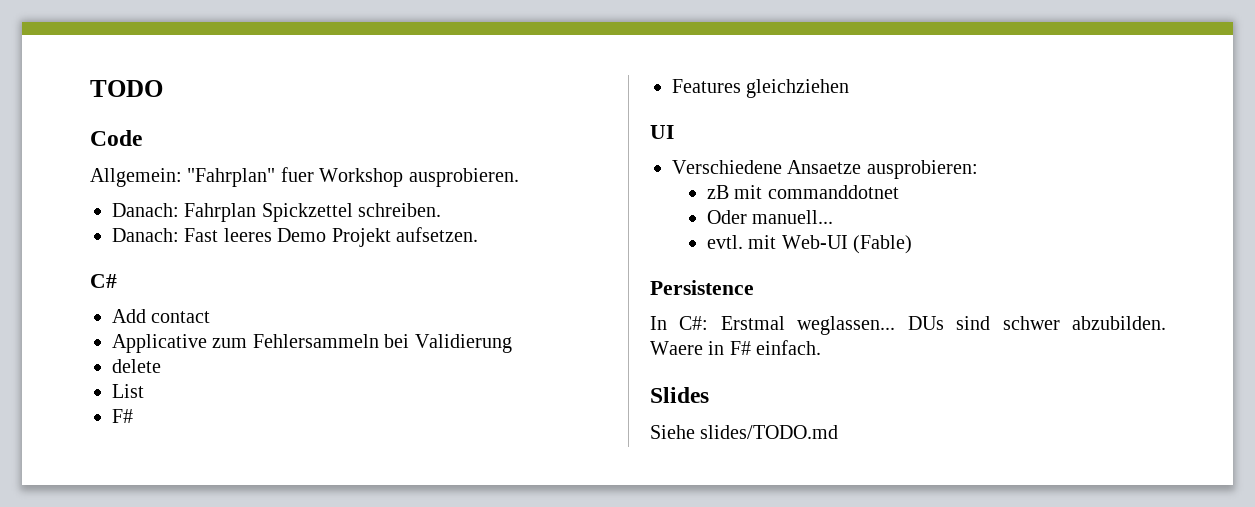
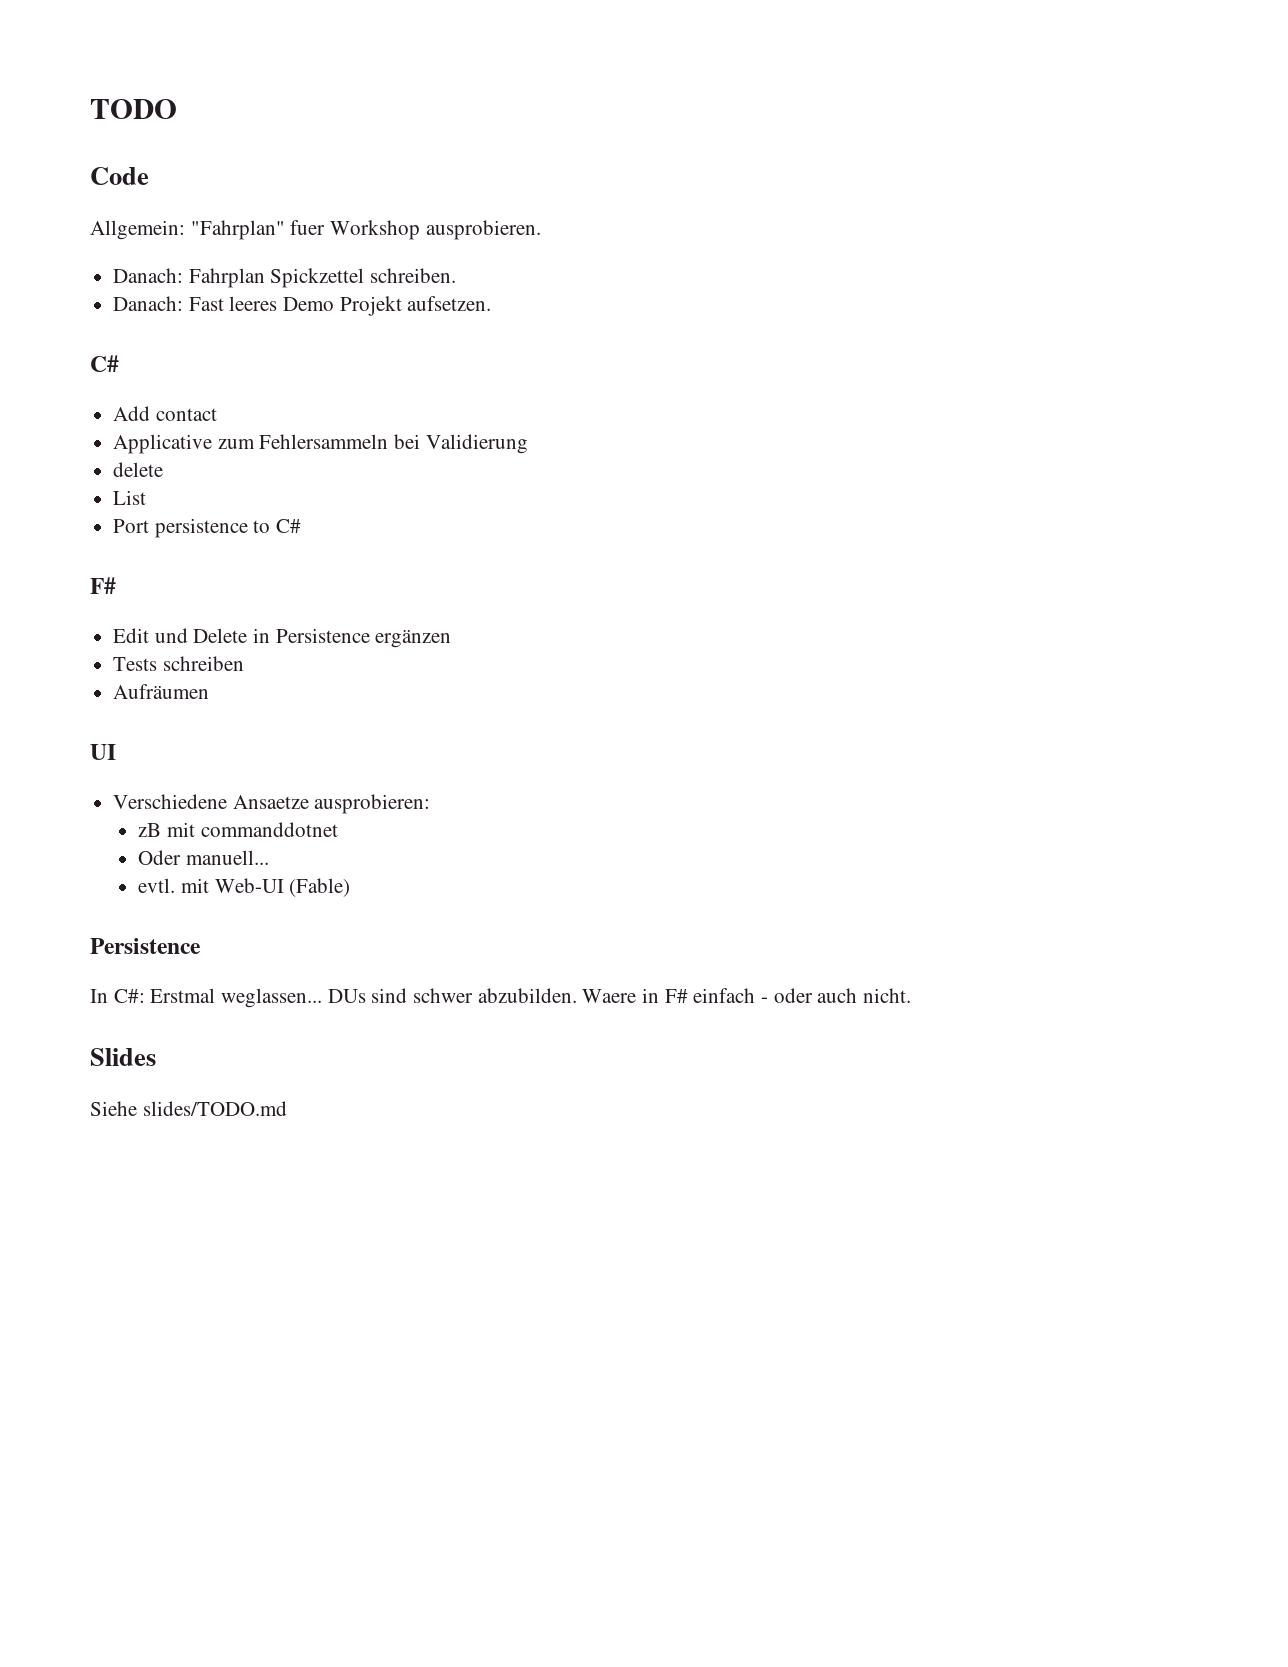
  List
+ Port persistence to C#
  F#
- Features gleichziehen
+ Edit und Delete in Persistence ergänzen
+ Tests schreiben
+ Aufräumen
- Waere in F# einfach.
+ Waere in F# einfach - oder auch nicht.

